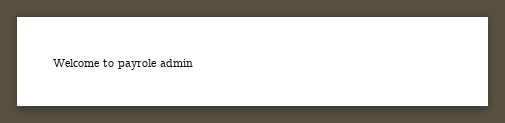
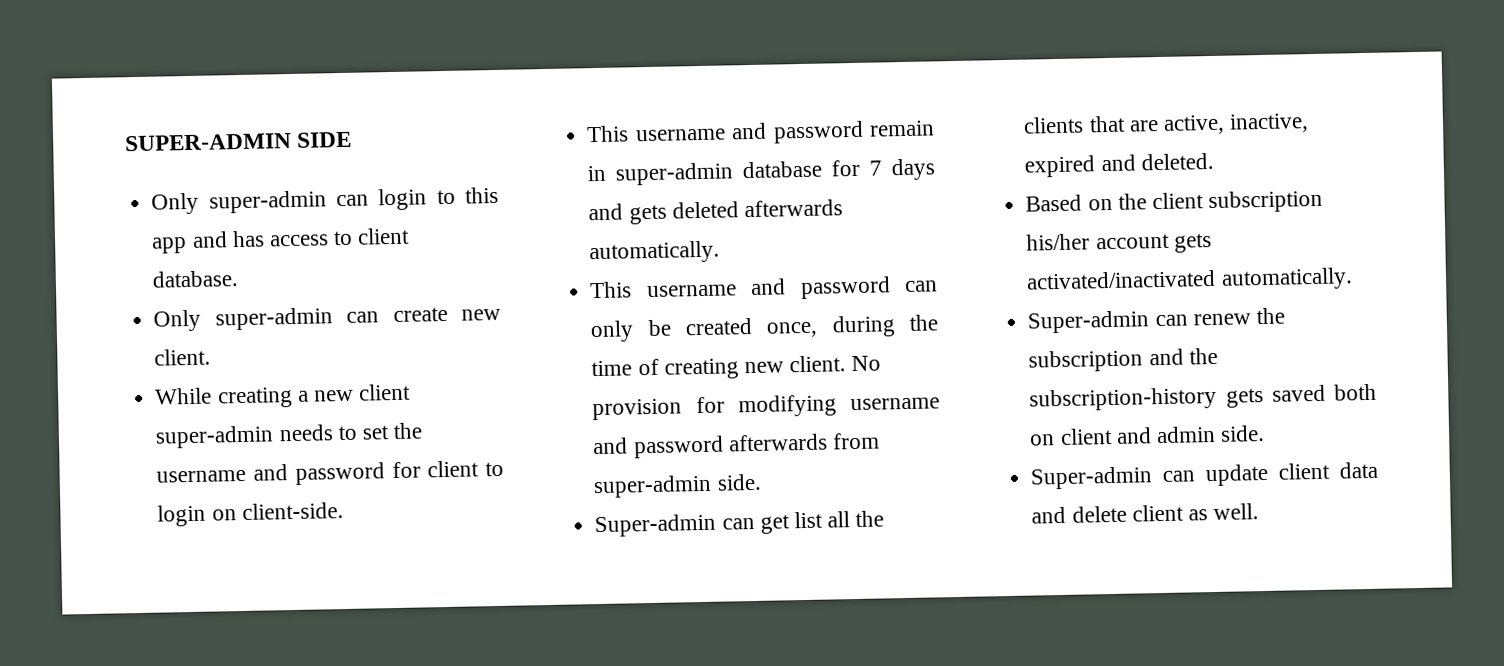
- Welcome to payrole admin
+ SUPER-ADMIN SIDE
+ Only super-admin can login to this app and has access to client database.
+ Only super-admin can create new client.
+ While creating a new client super-admin needs to set the username and password for client to login on client-side.
+ This username and password remain in super-admin database for 7 days and gets deleted afterwards automatically.
+ This username and password can only be created once, during the time of creating new client. No provision for modifying username and password afterwards from super-admin side.
+ Super-admin can get list all the clients that are active, inactive, expired and deleted.
+ Based on the client subscription his/her account gets activated/inactivated automatically.
+ Super-admin can renew the subscription and the subscription-history gets saved both on client and admin side.
+ Super-admin can update client data and delete client as well.

